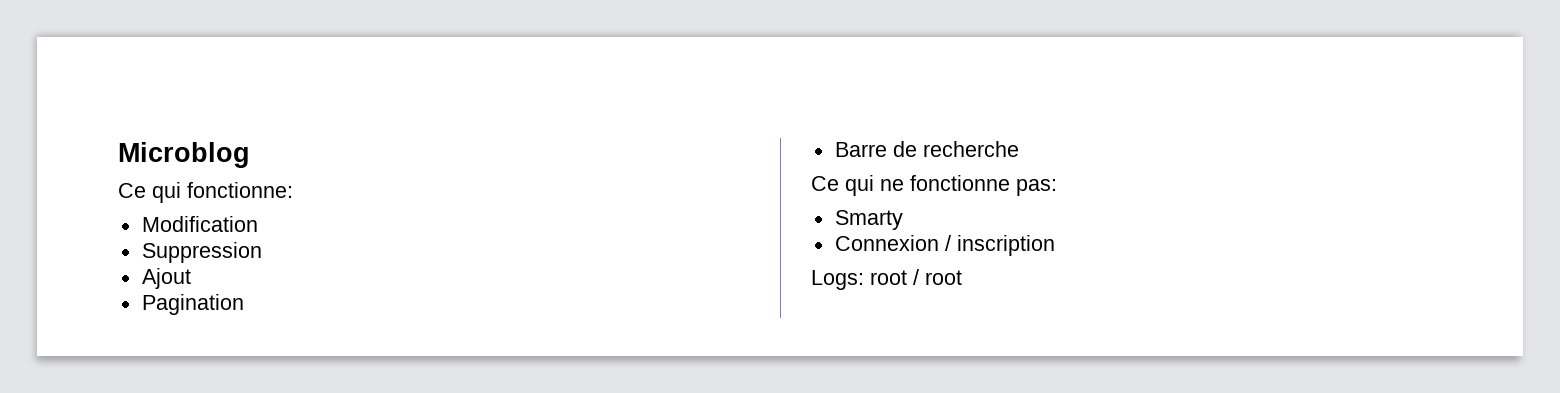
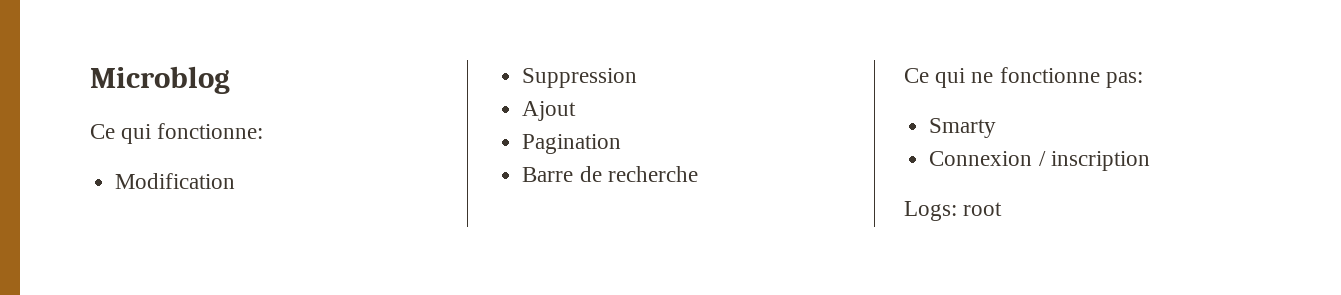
- Logs: root / root
+ Logs: root

